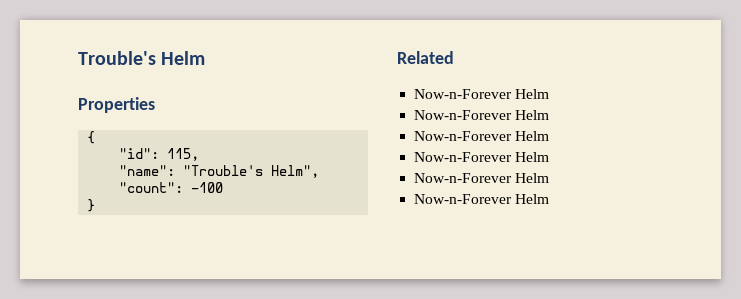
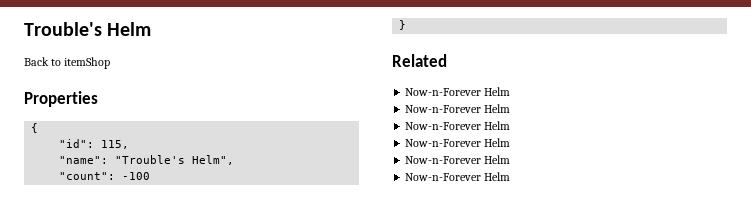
+ Back to itemShop

